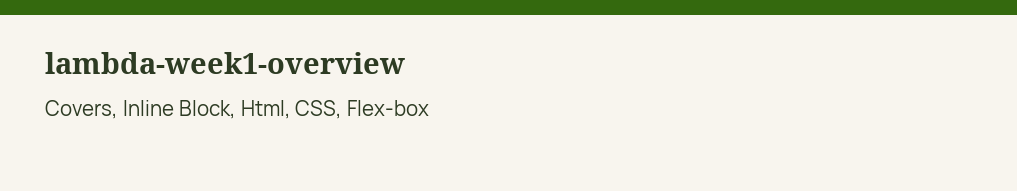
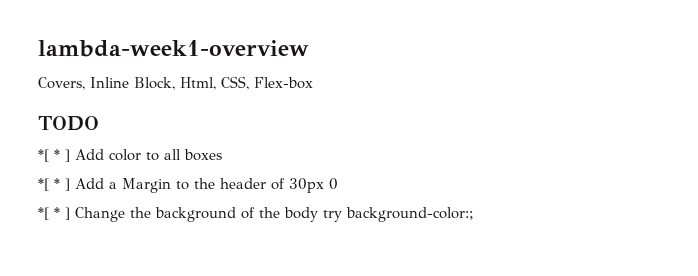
+ TODO
+ *[ * ] Add color to all boxes
+ *[ * ] Add a Margin to the header of 30px 0
+ *[ * ] Change the background of the body try background-color:;

